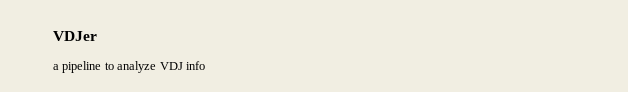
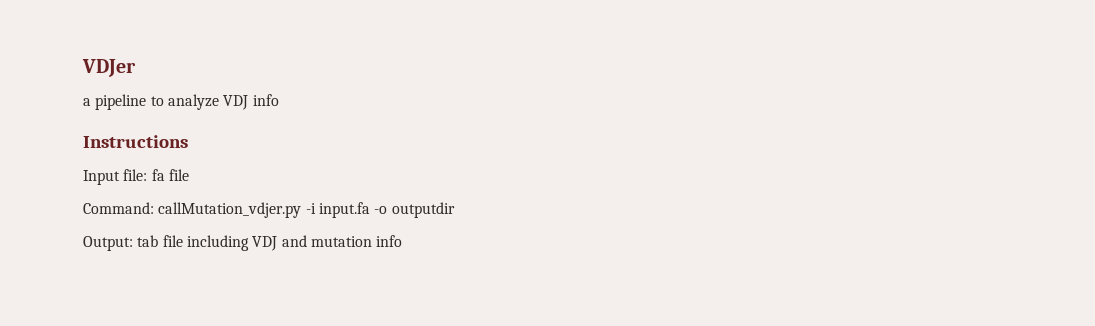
+ Instructions
+ Input file: fa file
+ Command: callMutation_vdjer.py -i input.fa -o outputdir
+ Output: tab file including VDJ and mutation info

